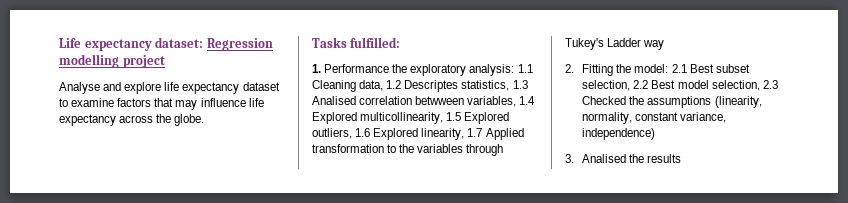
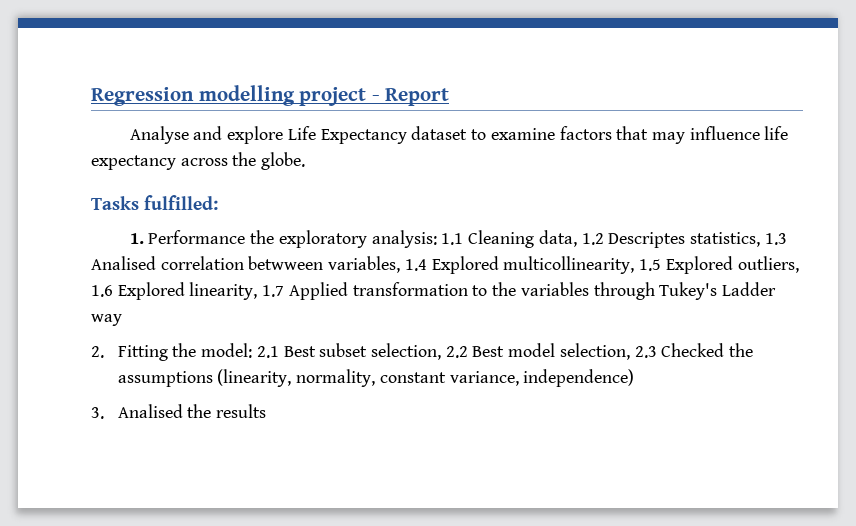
- Life expectancy dataset: Regression modelling project
+ Regression modelling project - Report
- Analyse and explore life expectancy dataset to examine factors that may influence life expectancy across the globe.
+ Analyse and explore Life Expectancy dataset to examine factors that may influence life expectancy across the globe.

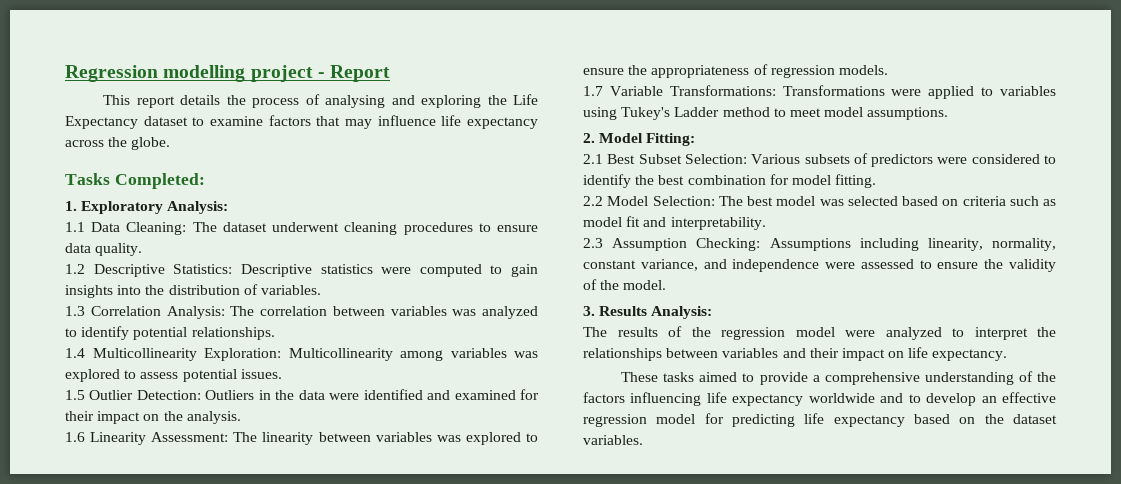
- Analyse and explore Life Expectancy dataset to examine factors that may influence life expectancy across the globe.
+ This report details the process of analysing and exploring the Life Expectancy dataset to examine factors that may influence life expectancy across the globe.
- Tasks fulfilled:
+ Tasks Completed:
- 1. Performance the exploratory analysis: 1.1 Cleaning data, 1.2 Descriptes statistics, 1.3 Analised correlation betwween variables, 1.4 Explored multicollinearity, 1.5 Explored outliers, 1.6 Explored linearity, 1.7 Applied transformation to the variables through Tukey's Ladder way
- 2. Fitting the model: 2.1 Best subset selection, 2.2 Best model selection, 2.3 Checked the assumptions (linearity, normality, constant variance, independence)
- 3. Analised the results
+ 1. Exploratory Analysis:
+ 1.1 Data Cleaning: The dataset underwent cleaning procedures to ensure data quality.
+ 1.2 Descriptive Statistics: Descriptive statistics were computed to gain insights into the distribution of variables.
+ 1.3 Correlation Analysis: The correlation between variables was analyzed to identify potential relationships.
+ 1.4 Multicollinearity Exploration: Multicollinearity among variables was explored to assess potential issues.
+ 1.5 Outlier Detection: Outliers in the data were identified and examined for their impact on the analysis.
+ 1.6 Linearity Assessment: The linearity between variables was explored to ensure the appropriateness of regression models.
+ 1.7 Variable Transformations: Transformations were applied to variables using Tukey's Ladder method to meet model assumptions.
+ 2. Model Fitting:
+ 2.1 Best Subset Selection: Various subsets of predictors were considered to identify the best combination for model fitting.
+ 2.2 Model Selection: The best model was selected based on criteria such as model fit and interpretability.
+ 2.3 Assumption Checking: Assumptions including linearity, normality, constant variance, and independence were assessed to ensure the validity of the model.
+ 3. Results Analysis:
+ The results of the regression model were analyzed to interpret the relationships between variables and their impact on life expectancy.
+ These tasks aimed to provide a comprehensive understanding of the factors influencing life expectancy worldwide and to develop an effective regression model for predicting life expectancy based on the dataset variables.

